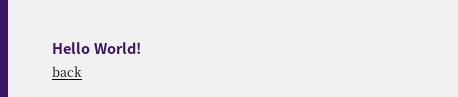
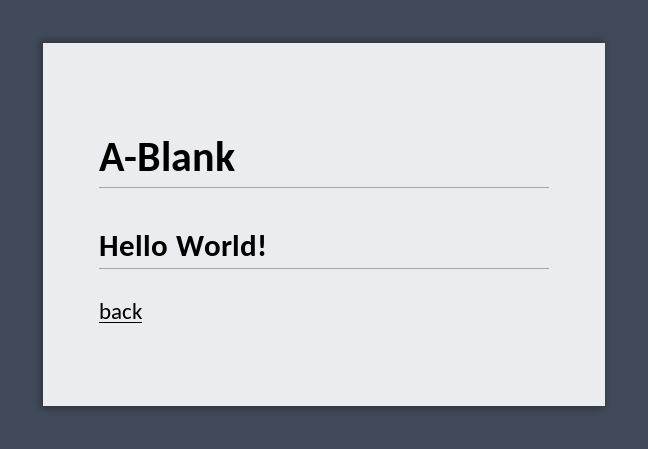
+ A-Blank

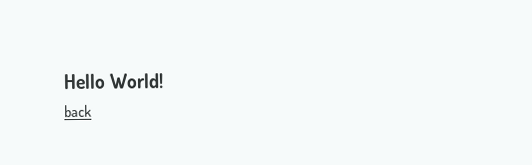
- A-Blank

